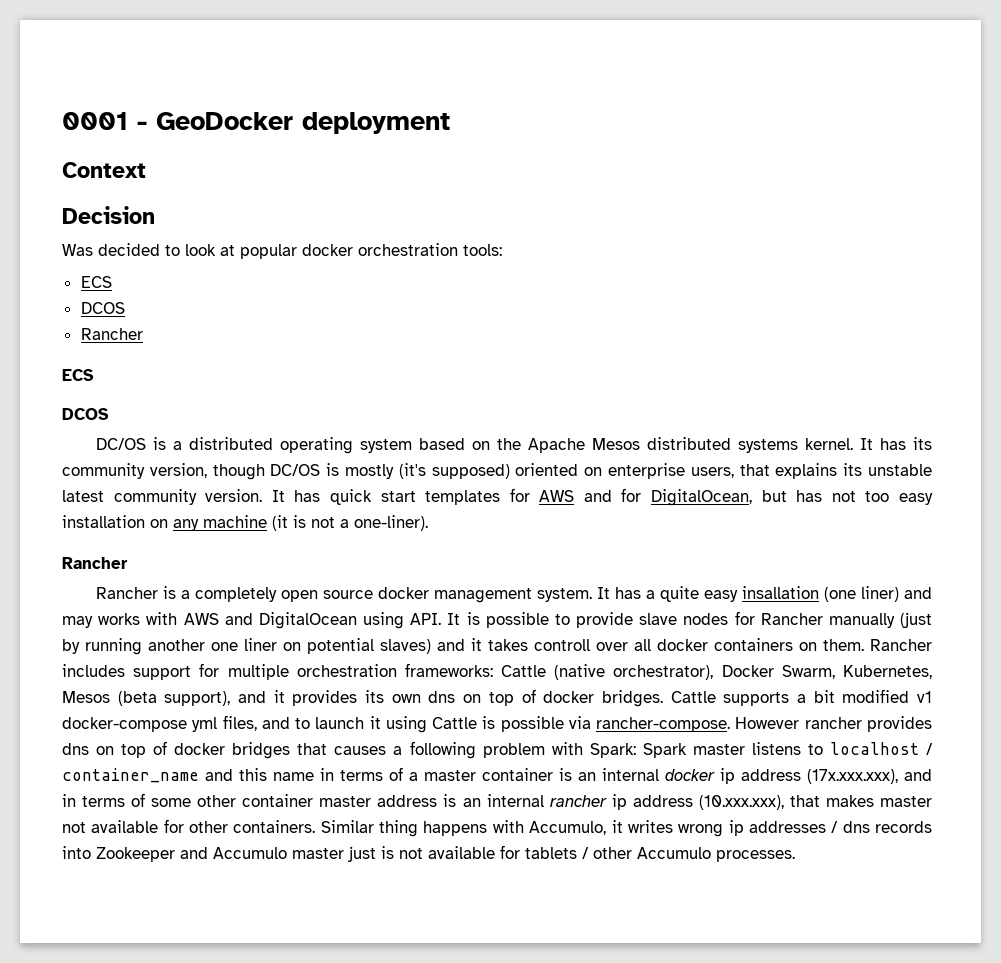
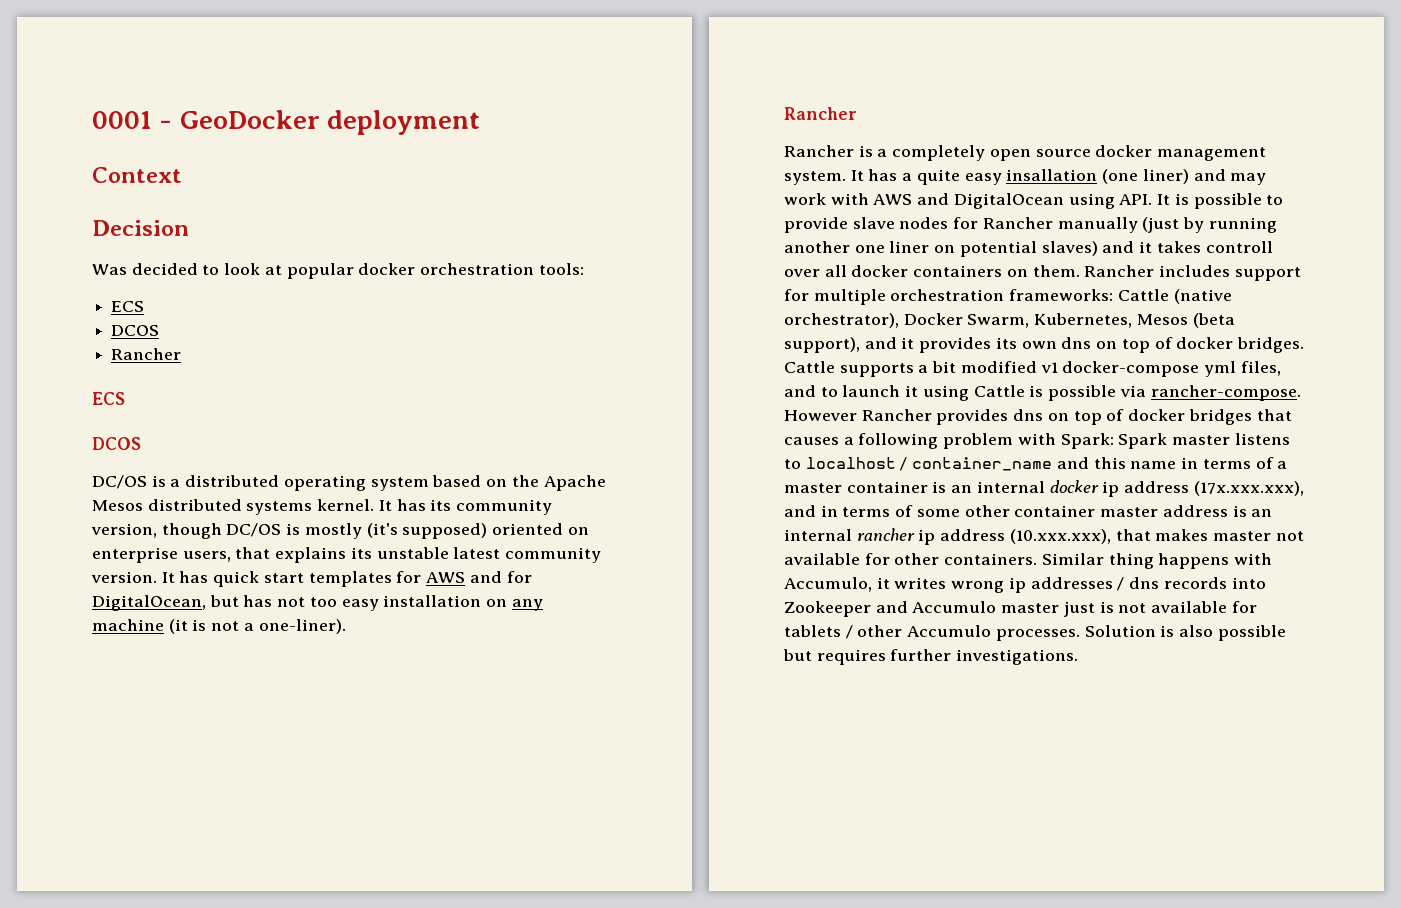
- It has a quite easy insallation (one liner) and may works with AWS and DigitalOcean using API. It is possible to provide slave nodes for Rancher manually (just by running another one liner on potential slaves) and it takes controll over all docker containers on them.
+ It has a quite easy insallation (one liner) and may work with AWS and DigitalOcean using API. It is possible to provide slave nodes for Rancher manually (just by running another one liner on potential slaves) and it takes controll over all docker containers on them.
- However rancher provides dns on top of docker bridges that causes a following problem with Spark:
+ However Rancher provides dns on top of docker bridges that causes a following problem with Spark:
+ Solution is also possible but requires further investigations.

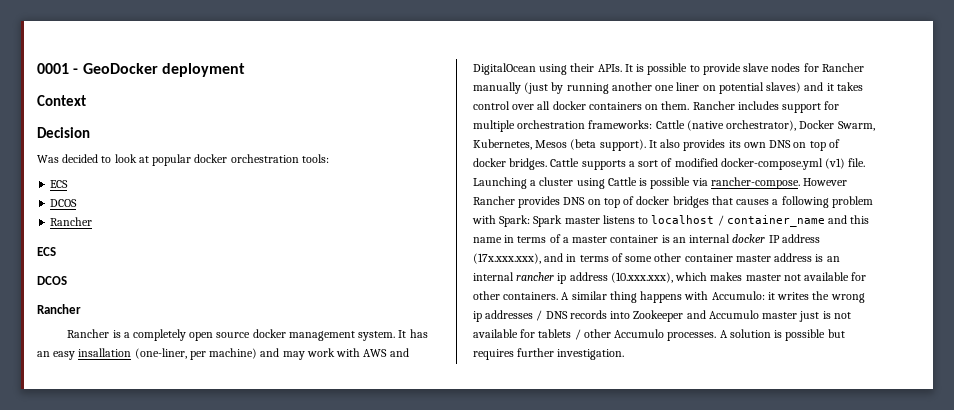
- DC/OS is a distributed operating system based on the Apache Mesos distributed systems kernel. It has its community version, though DC/OS is mostly (it's supposed) oriented on enterprise users, that explains its unstable latest community version. It has quick start templates for AWS and for DigitalOcean, but has not too easy installation on any machine (it is not a one-liner).
- It has a quite easy insallation (one liner) and may work with AWS and DigitalOcean using API. It is possible to provide slave nodes for Rancher manually (just by running another one liner on potential slaves) and it takes controll over all docker containers on them.
+ It has an easy insallation (one-liner, per machine) and may work with AWS and DigitalOcean using their APIs. It is possible to provide slave nodes for Rancher manually (just by running another one liner on potential slaves) and it takes control over all docker containers on them.
- Rancher includes support for multiple orchestration frameworks: Cattle (native orchestrator), Docker Swarm, Kubernetes, Mesos (beta support), and it provides its own dns on top of docker bridges.
+ Rancher includes support for multiple orchestration frameworks: Cattle (native orchestrator), Docker Swarm, Kubernetes, Mesos (beta support). It also provides its own DNS on top of docker bridges.
- Cattle supports a bit modified v1 docker-compose yml files, and to launch it using Cattle is possible via rancher-compose.
+ Cattle supports a sort of modified docker-compose.yml (v1) file. Launching a cluster using Cattle is possible via rancher-compose.
- However Rancher provides dns on top of docker bridges that causes a following problem with Spark: Spark master listens to localhost / container_name and this name in terms of a master container is an internal docker ip address (17x.xxx.xxx), and in terms of some other container master address is an internal rancher ip address (10.xxx.xxx), that makes master not available for other containers.
+ However Rancher provides DNS on top of docker bridges that causes a following problem with Spark: Spark master listens to localhost / container_name and this name in terms of a master container is an internal docker IP address (17x.xxx.xxx), and in terms of some other container master address is an internal rancher ip address (10.xxx.xxx), which makes master not available for other containers.
- Similar thing happens with Accumulo, it writes wrong ip addresses / dns records into Zookeeper and Accumulo master just is not available for tablets / other Accumulo processes.
+ A similar thing happens with Accumulo: it writes the wrong ip addresses / DNS records into Zookeeper and Accumulo master just is not available for tablets / other Accumulo processes.
- Solution is also possible but requires further investigations.
+ A solution is possible but requires further investigation.

